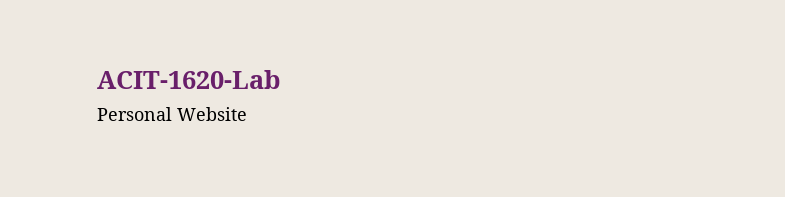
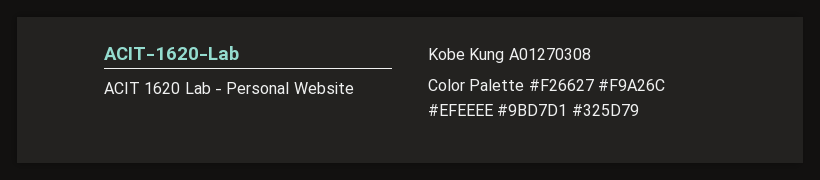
- Personal Website
+ ACIT 1620 Lab - Personal Website Kobe Kung A01270308
+ Color Palette #F26627 #F9A26C #EFEEEE #9BD7D1 #325D79

